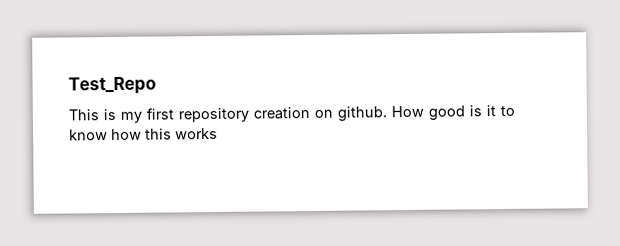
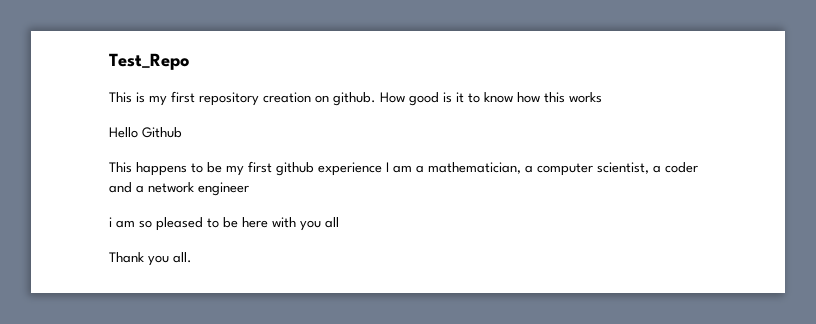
+ Hello Github
+ This happens to be my first github experience I am a mathematician, a computer scientist, a coder and a network engineer
+ i am so pleased to be here with you all
+ Thank you all.

